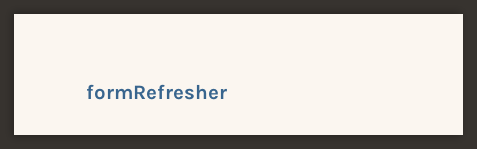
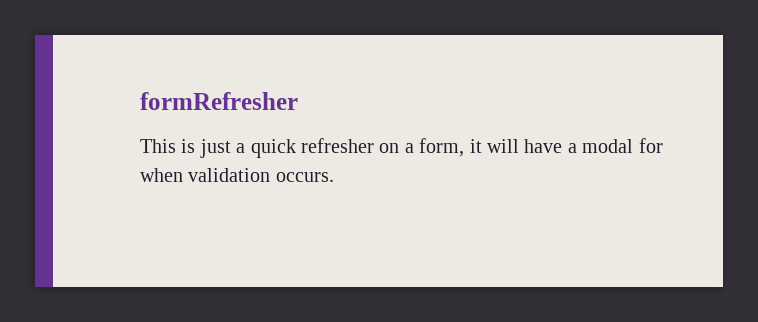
+ This is just a quick refresher on a form, it will have a modal for when validation occurs.

